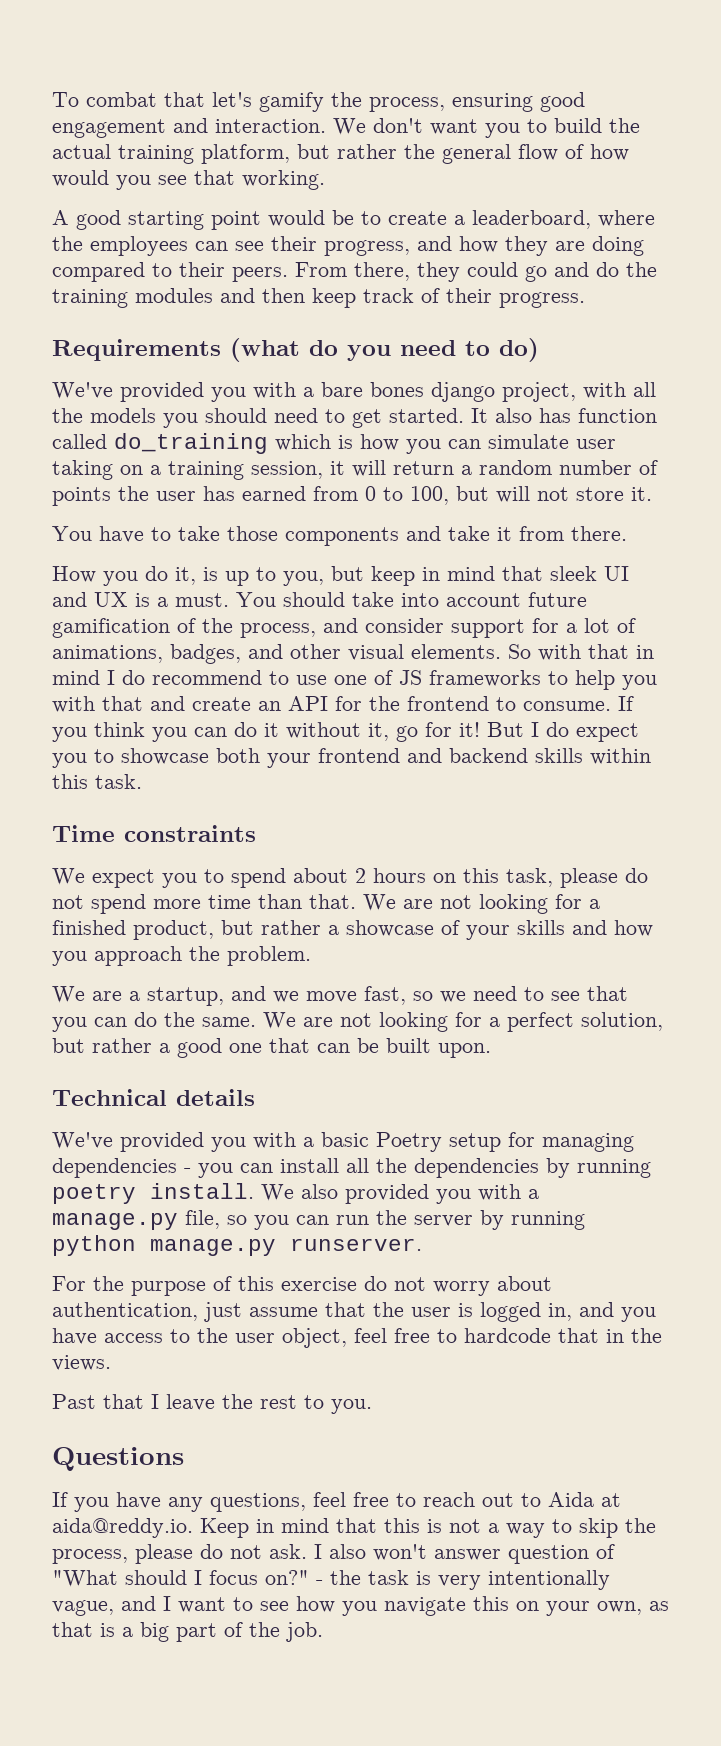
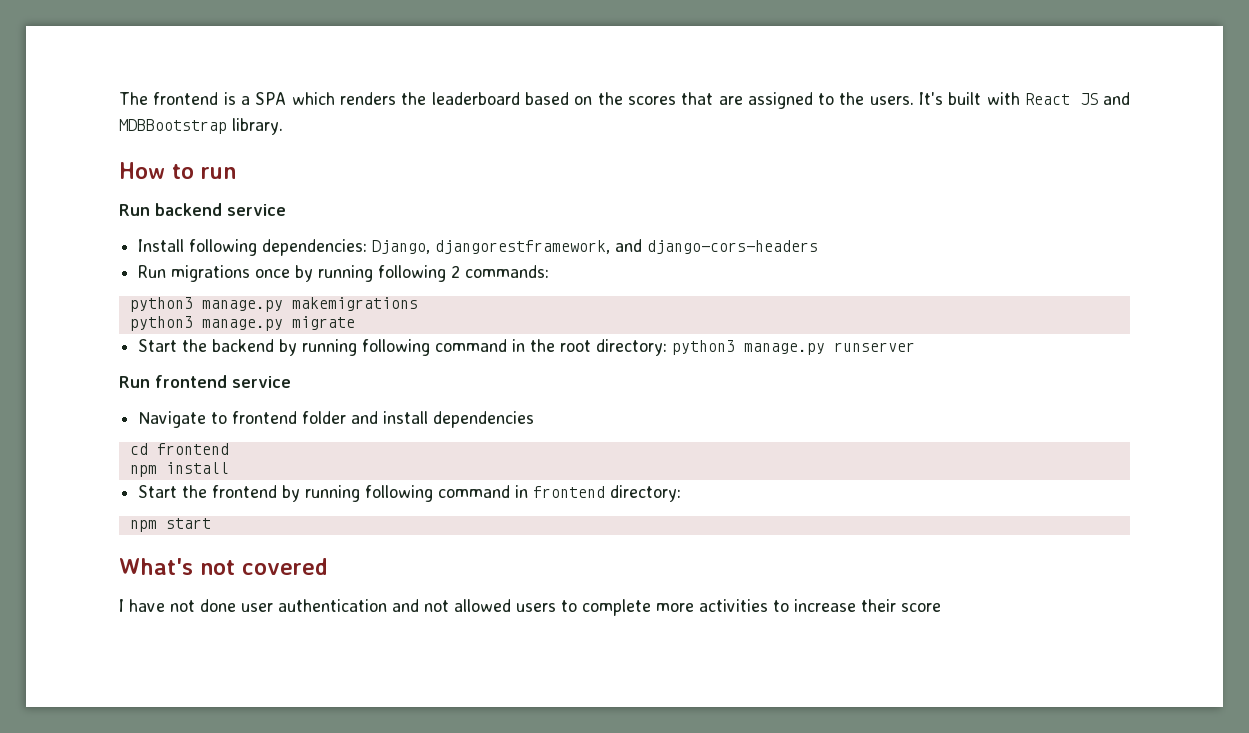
- To combat that let's gamify the process, ensuring good engagement and interaction. We don't want you to build the actual training platform, but rather the general flow of how would you see that working.
- A good starting point would be to create a leaderboard, where the employees can see their progress, and how they are doing compared to their peers. From there, they could go and do the training modules and then keep track of their progress.
- Requirements (what do you need to do)
- We've provided you with a bare bones django project, with all the models you should need to get started. It also has function called do_training which is how you can simulate user taking on a training session, it will return a random number of points the user has earned from 0 to 100, but will not store it.
- You have to take those components and take it from there.
- How you do it, is up to you, but keep in mind that sleek UI and UX is a must. You should take into account future gamification of the process, and consider support for a lot of animations, badges, and other visual elements. So with that in mind I do recommend to use one of JS frameworks to help you with that and create an API for the frontend to consume. If you think you can do it without it, go for it! But I do expect you to showcase both your frontend and backend skills within this task.
- Time constraints
- We expect you to spend about 2 hours on this task, please do not spend more time than that. We are not looking for a finished product, but rather a showcase of your skills and how you approach the problem.
- We are a startup, and we move fast, so we need to see that you can do the same. We are not looking for a perfect solution, but rather a good one that can be built upon.
- Technical details
- We've provided you with a basic Poetry setup for managing dependencies - you can install all the dependencies by running poetry install. We also provided you with a manage.py file, so you can run the server by running python manage.py runserver.
- For the purpose of this exercise do not worry about authentication, just assume that the user is logged in, and you have access to the user object, feel free to hardcode that in the views.
- Past that I leave the rest to you.
- Questions
- If you have any questions, feel free to reach out to Aida at aida@reddy.io. Keep in mind that this is not a way to skip the process, please do not ask. I also won't answer question of "What should I focus on?" - the task is very intentionally vague, and I want to see how you navigate this on your own, as that is a big part of the job.
+ The frontend is a SPA which renders the leaderboard based on the scores that are assigned to the users. It's built with React JS and MDBBootstrap library.
+ How to run
+ Run backend service
+ Install following dependencies: Django, djangorestframework, and django-cors-headers
+ Run migrations once by running following 2 commands:
+ python3 manage.py makemigrations
+ python3 manage.py migrate
+ Start the backend by running following command in the root directory: python3 manage.py runserver
+ Run frontend service
+ Navigate to frontend folder and install dependencies
+ cd frontend
+ npm install
+ Start the frontend by running following command in frontend directory:
+ npm start
+ What's not covered
+ I have not done user authentication and not allowed users to complete more activities to increase their score

